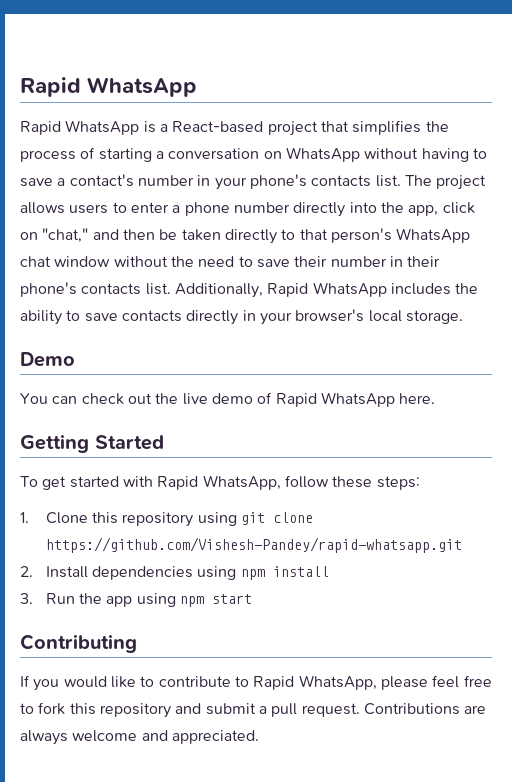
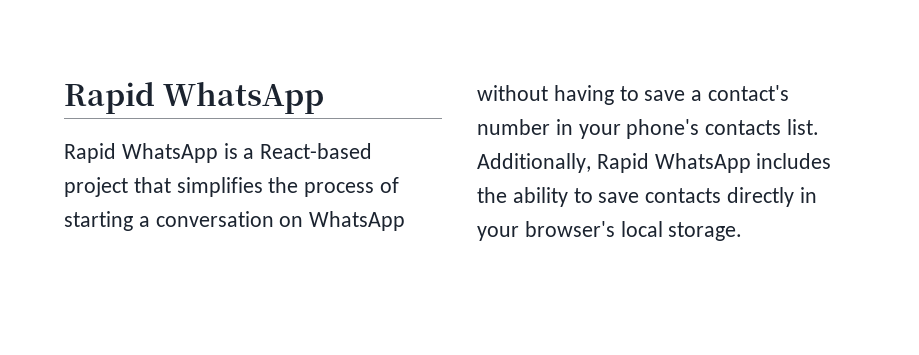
- The project allows users to enter a phone number directly into the app, click on "chat," and then be taken directly to that person's WhatsApp chat window without the need to save their number in their phone's contacts list.
- Demo
- You can check out the live demo of Rapid WhatsApp here.
- Getting Started
- To get started with Rapid WhatsApp, follow these steps:
- 1. Clone this repository using git clone https://github.com/Vishesh-Pandey/rapid-whatsapp.git
- 2. Install dependencies using npm install
- 3. Run the app using npm start
- Contributing
- If you would like to contribute to Rapid WhatsApp, please feel free to fork this repository and submit a pull request. Contributions are always welcome and appreciated.

